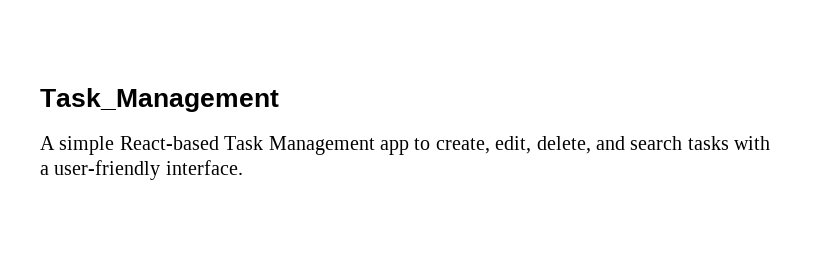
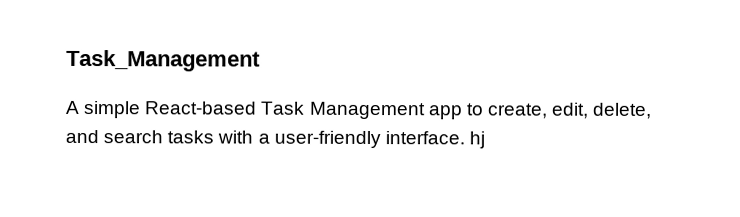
- A simple React-based Task Management app to create, edit, delete, and search tasks with a user-friendly interface.
+ A simple React-based Task Management app to create, edit, delete, and search tasks with a user-friendly interface. hj

